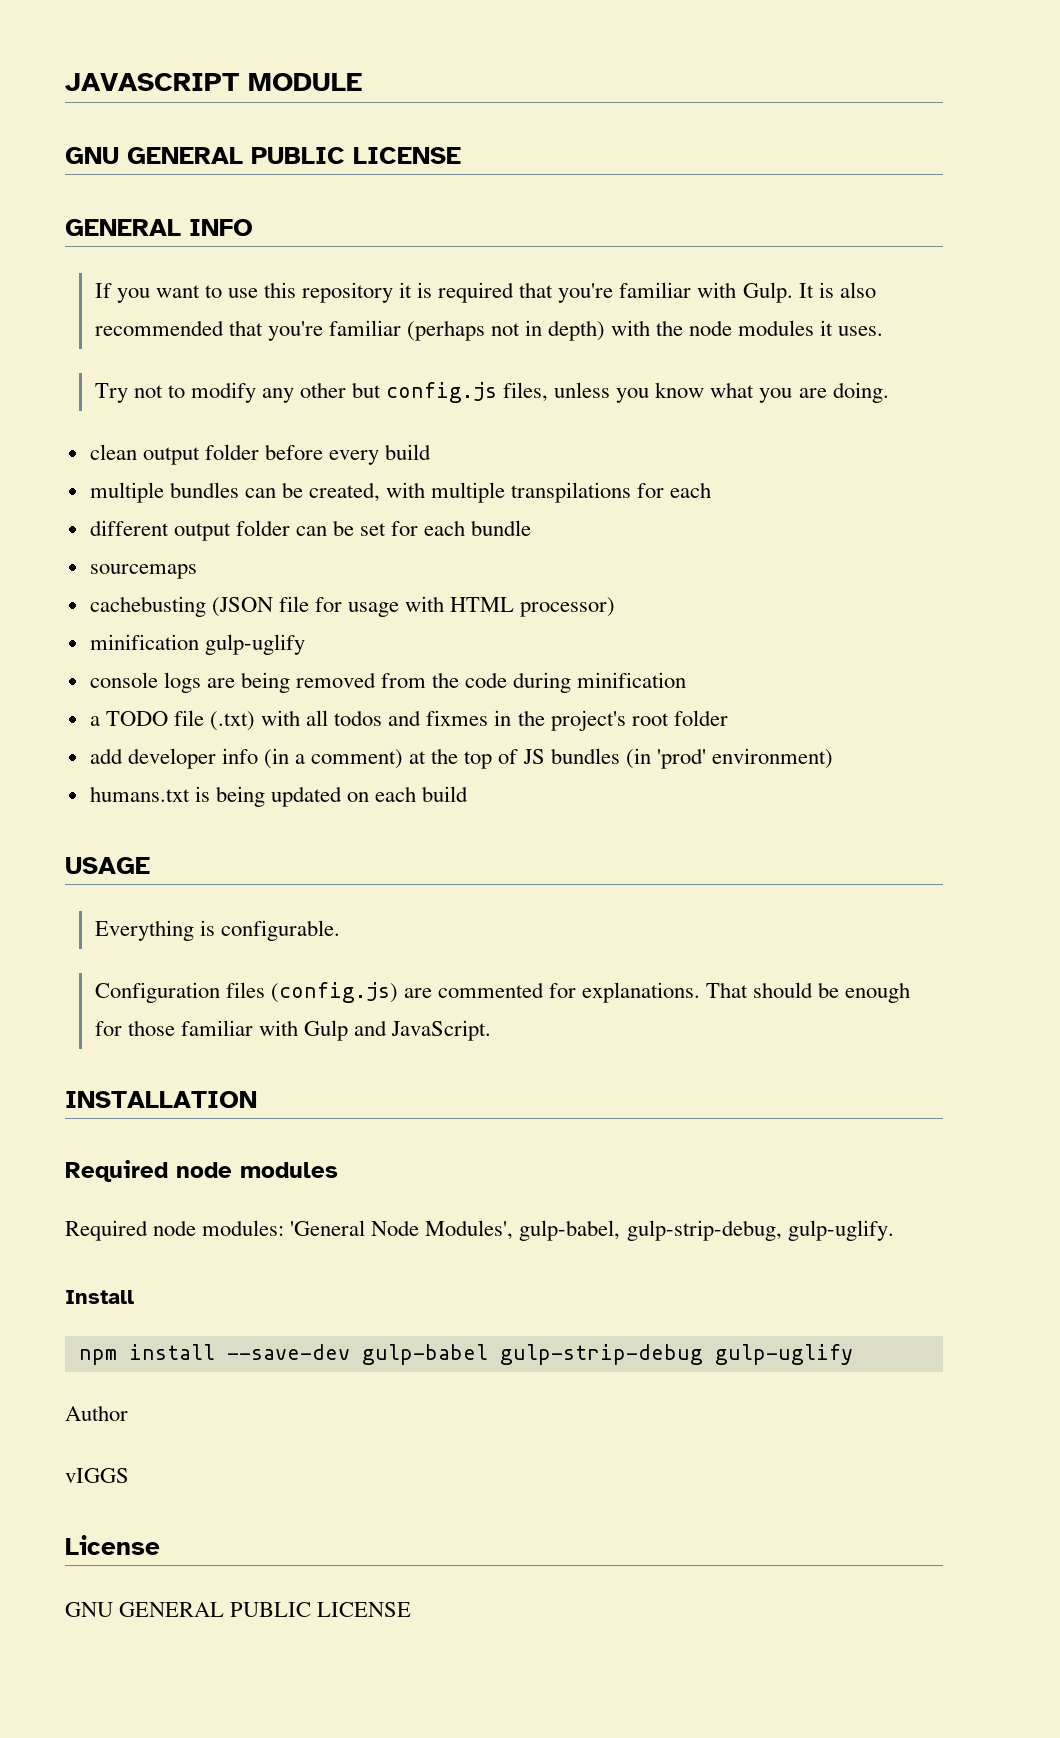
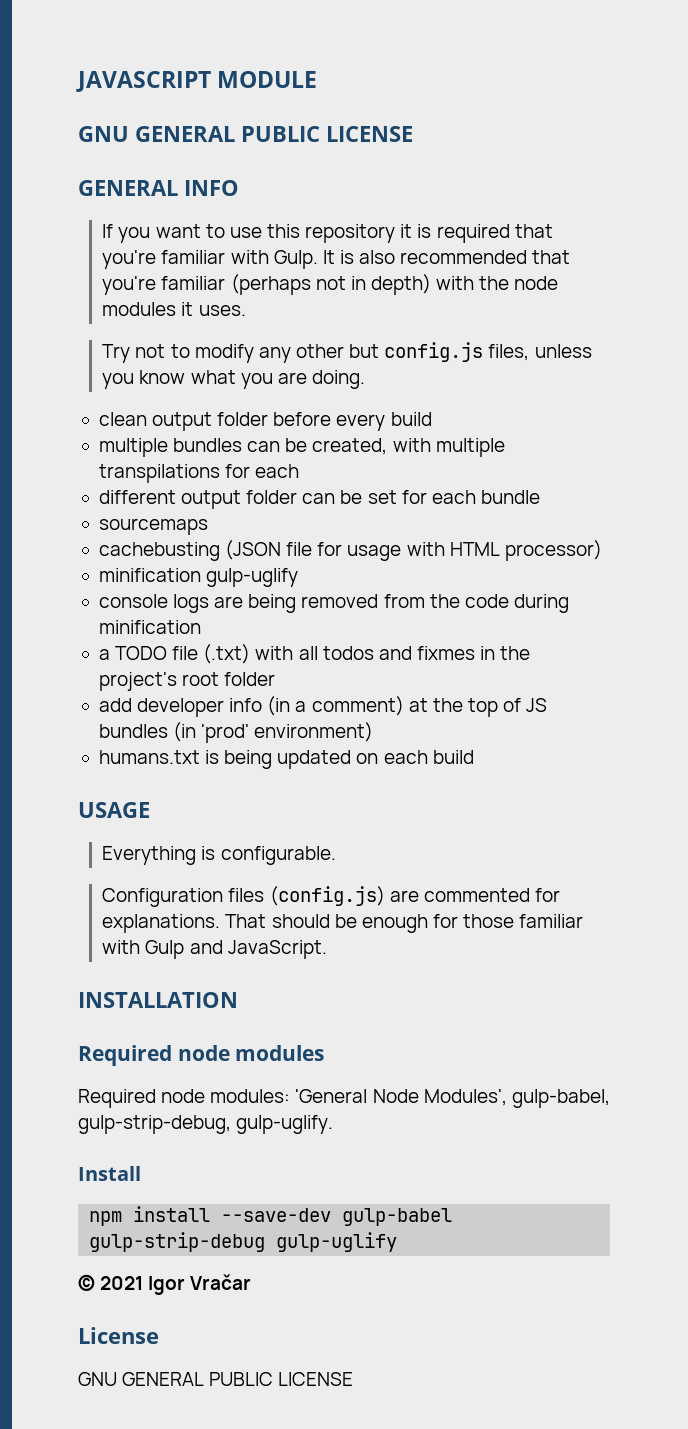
- Author
- vIGGS
+ © 2021 Igor Vračar

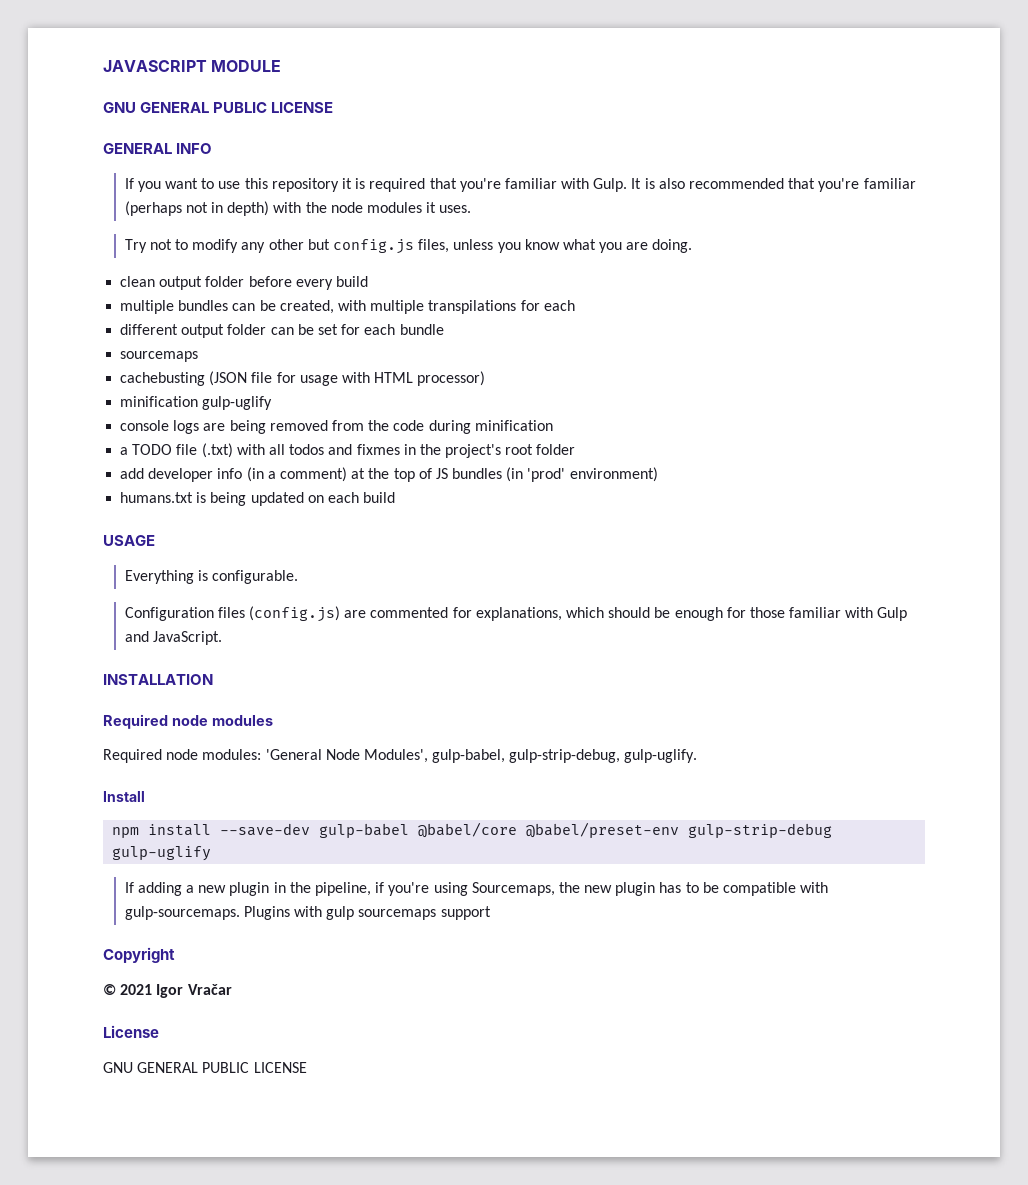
- Configuration files (config.js) are commented for explanations. That should be enough for those familiar with Gulp and JavaScript.
+ Configuration files (config.js) are commented for explanations, which should be enough for those familiar with Gulp and JavaScript.
- npm install --save-dev gulp-babel gulp-strip-debug gulp-uglify
+ npm install --save-dev gulp-babel @babel/core @babel/preset-env gulp-strip-debug gulp-uglify
+ If adding a new plugin in the pipeline, if you're using Sourcemaps, the new plugin has to be compatible with gulp-sourcemaps. Plugins with gulp sourcemaps support
+ Copyright

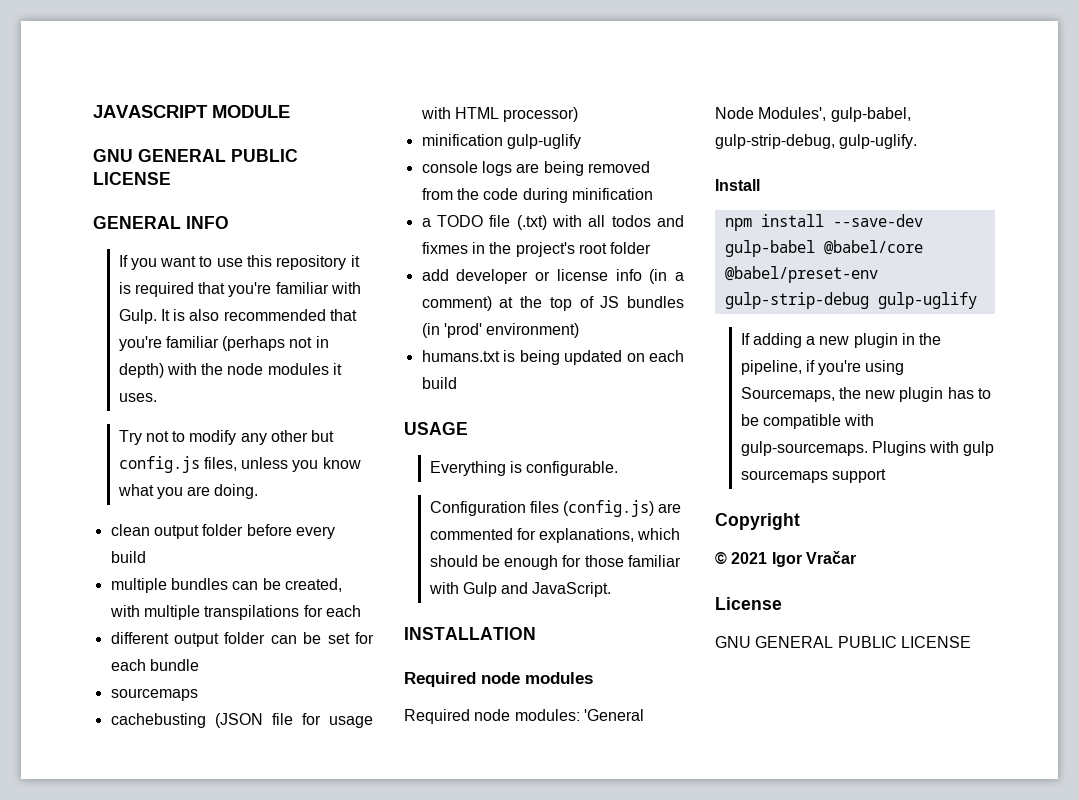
- add developer info (in a comment) at the top of JS bundles (in 'prod' environment)
+ add developer or license info (in a comment) at the top of JS bundles (in 'prod' environment)

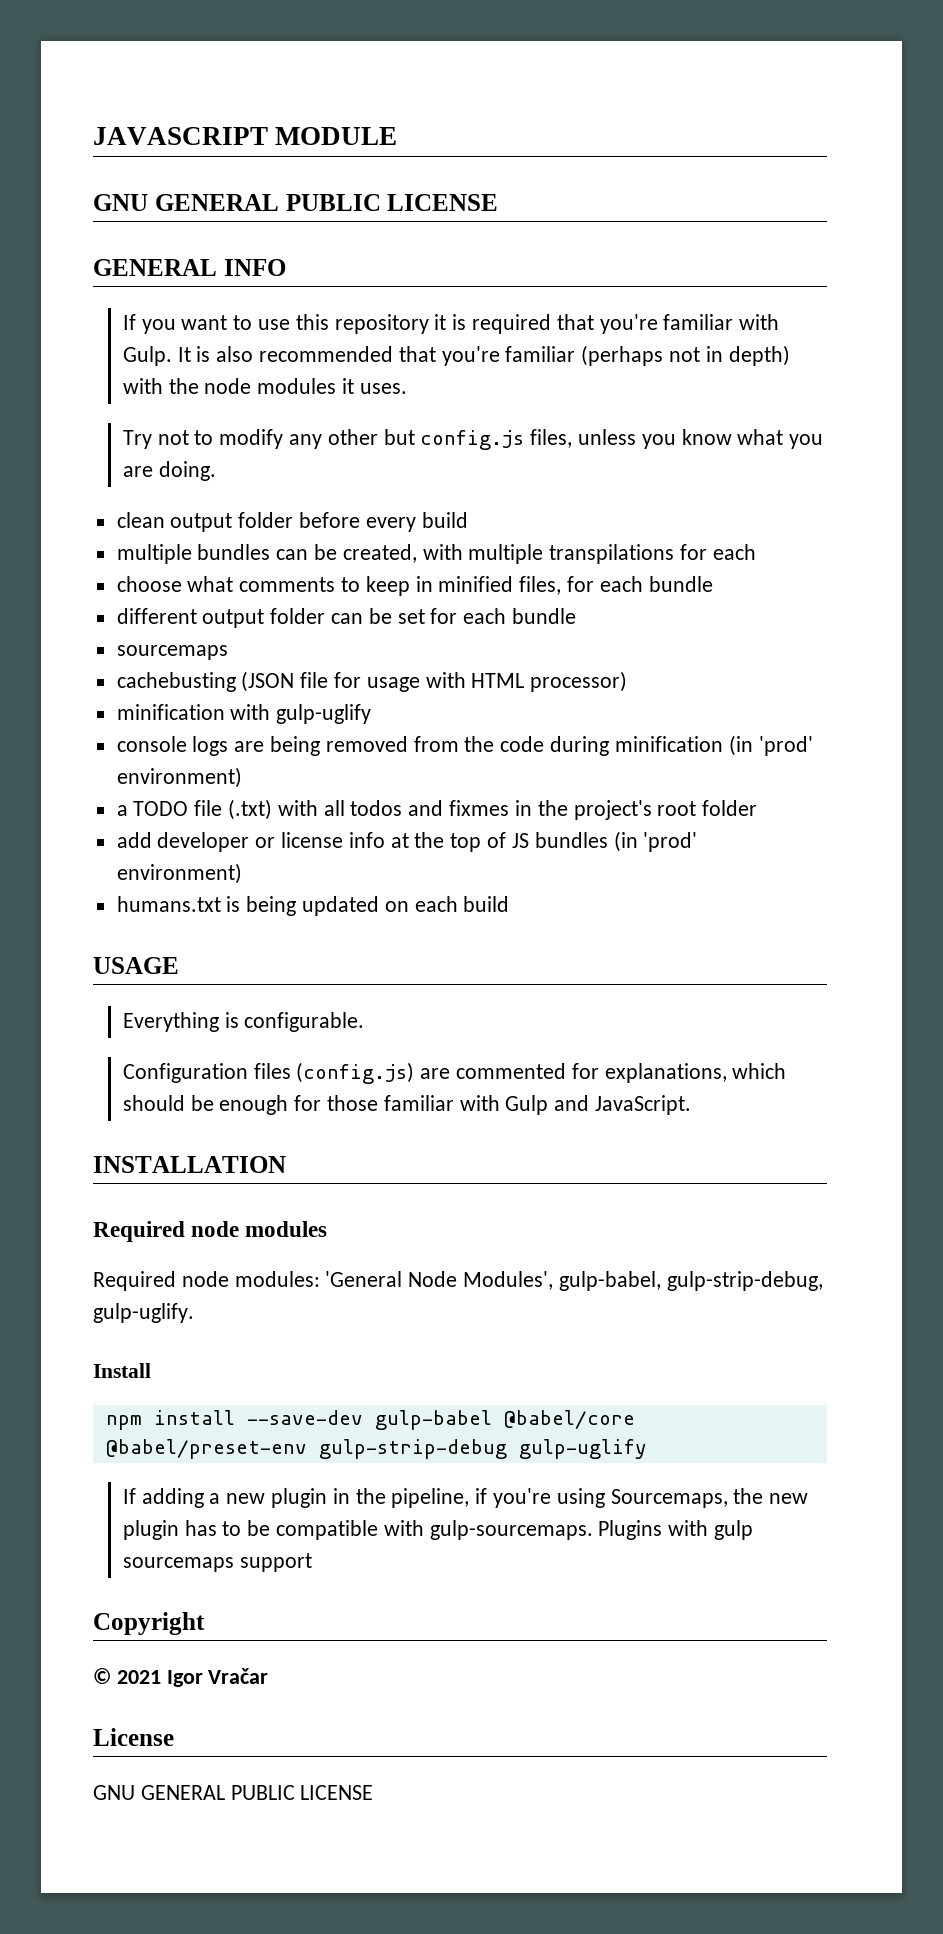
+ choose what comments to keep in minified files, for each bundle
- minification gulp-uglify
+ minification with gulp-uglify
- console logs are being removed from the code during minification
+ console logs are being removed from the code during minification (in 'prod' environment)
- add developer or license info (in a comment) at the top of JS bundles (in 'prod' environment)
+ add developer or license info at the top of JS bundles (in 'prod' environment)

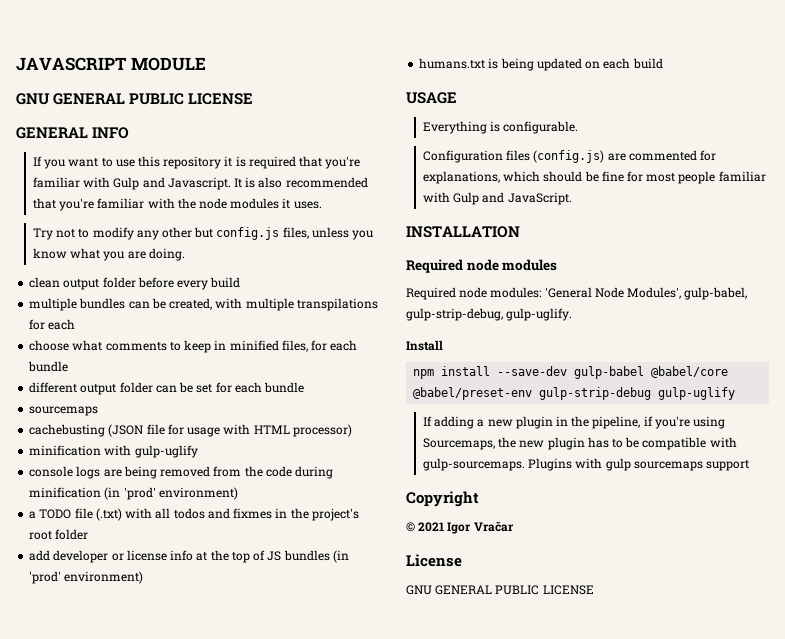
- If you want to use this repository it is required that you're familiar with Gulp.
+ If you want to use this repository it is required that you're familiar with Gulp and Javascript.
- It is also recommended that you're familiar (perhaps not in depth) with the node modules it uses.
+ It is also recommended that you're familiar with the node modules it uses.
- Configuration files (config.js) are commented for explanations, which should be enough for those familiar with Gulp and JavaScript.
+ Configuration files (config.js) are commented for explanations, which should be fine for most people familiar with Gulp and JavaScript.

